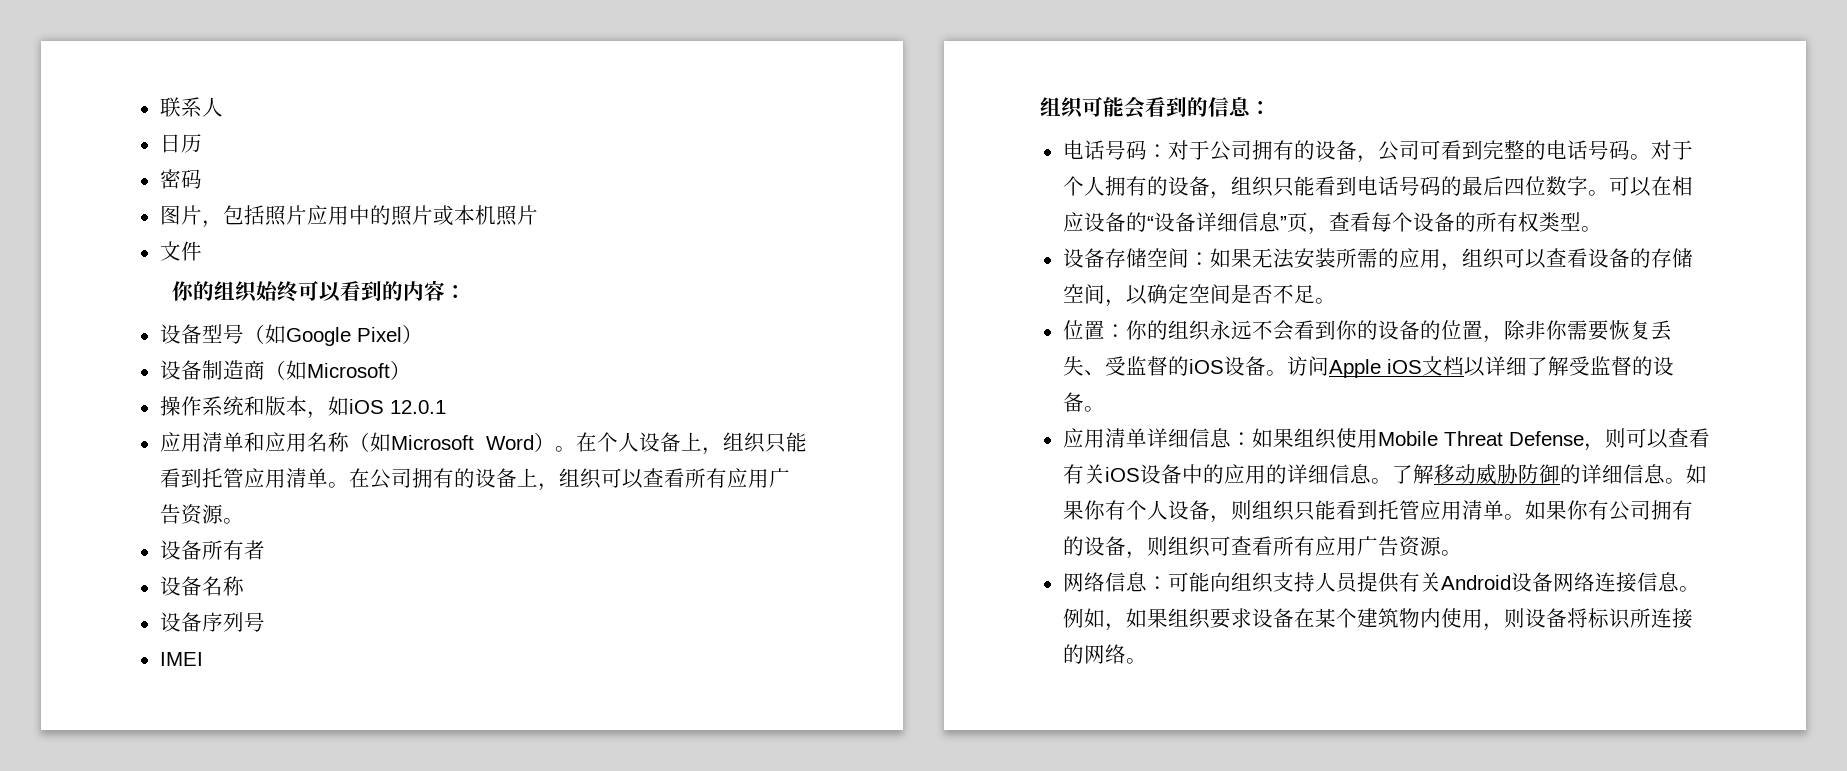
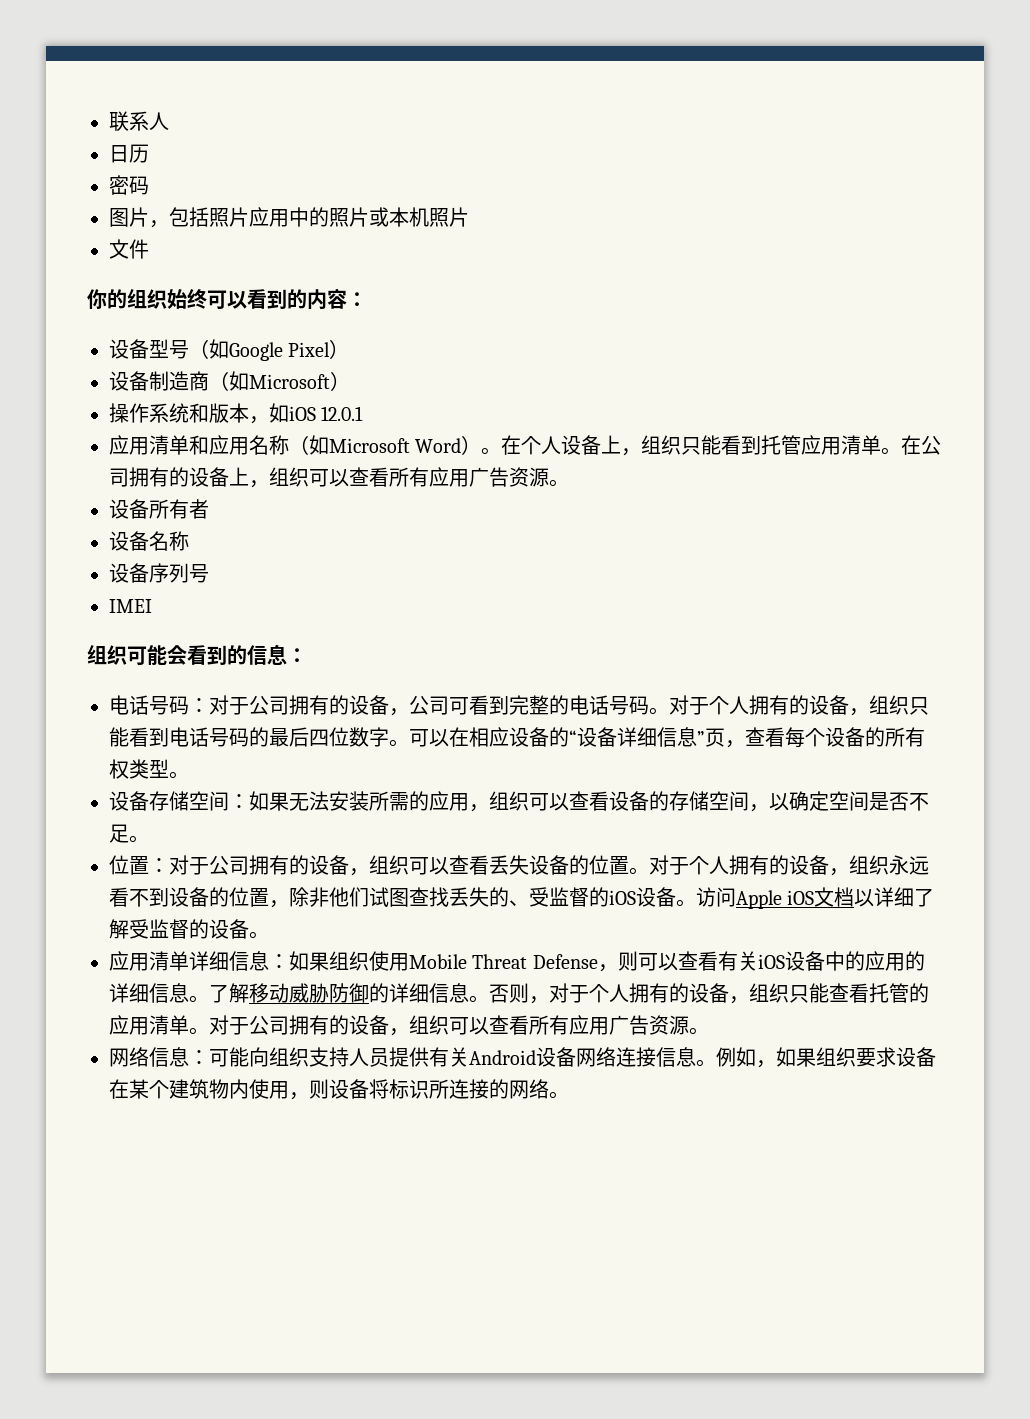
- 位置：你的组织永远不会看到你的设备的位置，除非你需要恢复丢失、受监督的iOS设备。
+ 位置：对于公司拥有的设备，组织可以查看丢失设备的位置。对于个人拥有的设备，组织永远看不到设备的位置，除非他们试图查找丢失的、受监督的iOS设备。
- 如果你有个人设备，则组织只能看到托管应用清单。如果你有公司拥有的设备，则组织可查看所有应用广告资源。
+ 否则，对于个人拥有的设备，组织只能查看托管的应用清单。对于公司拥有的设备，组织可以查看所有应用广告资源。

